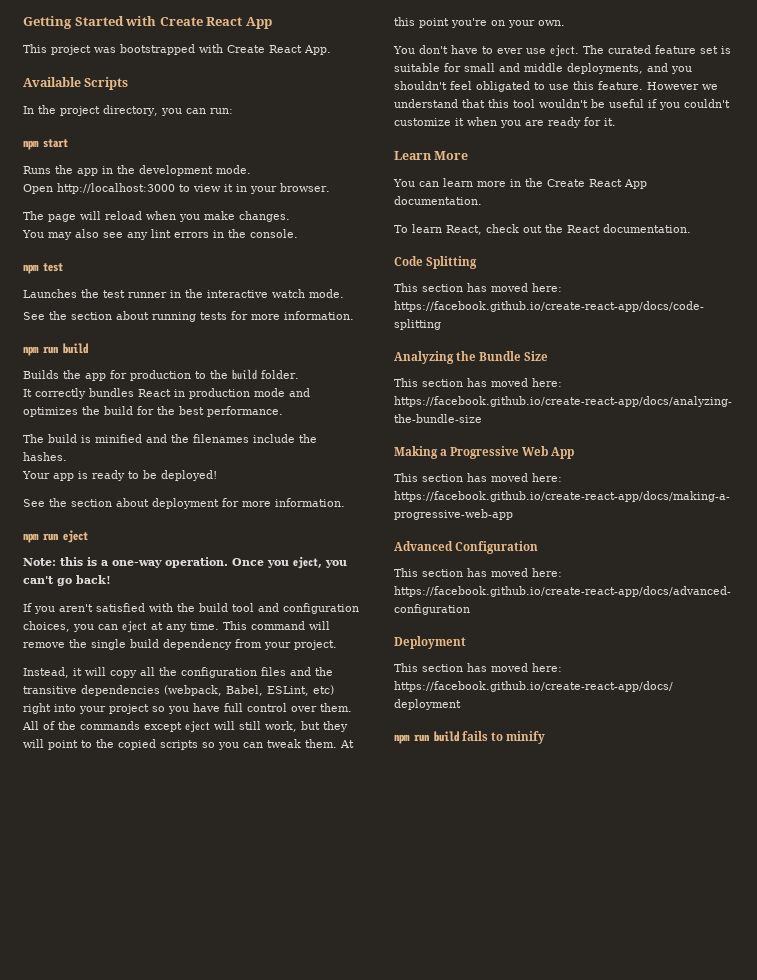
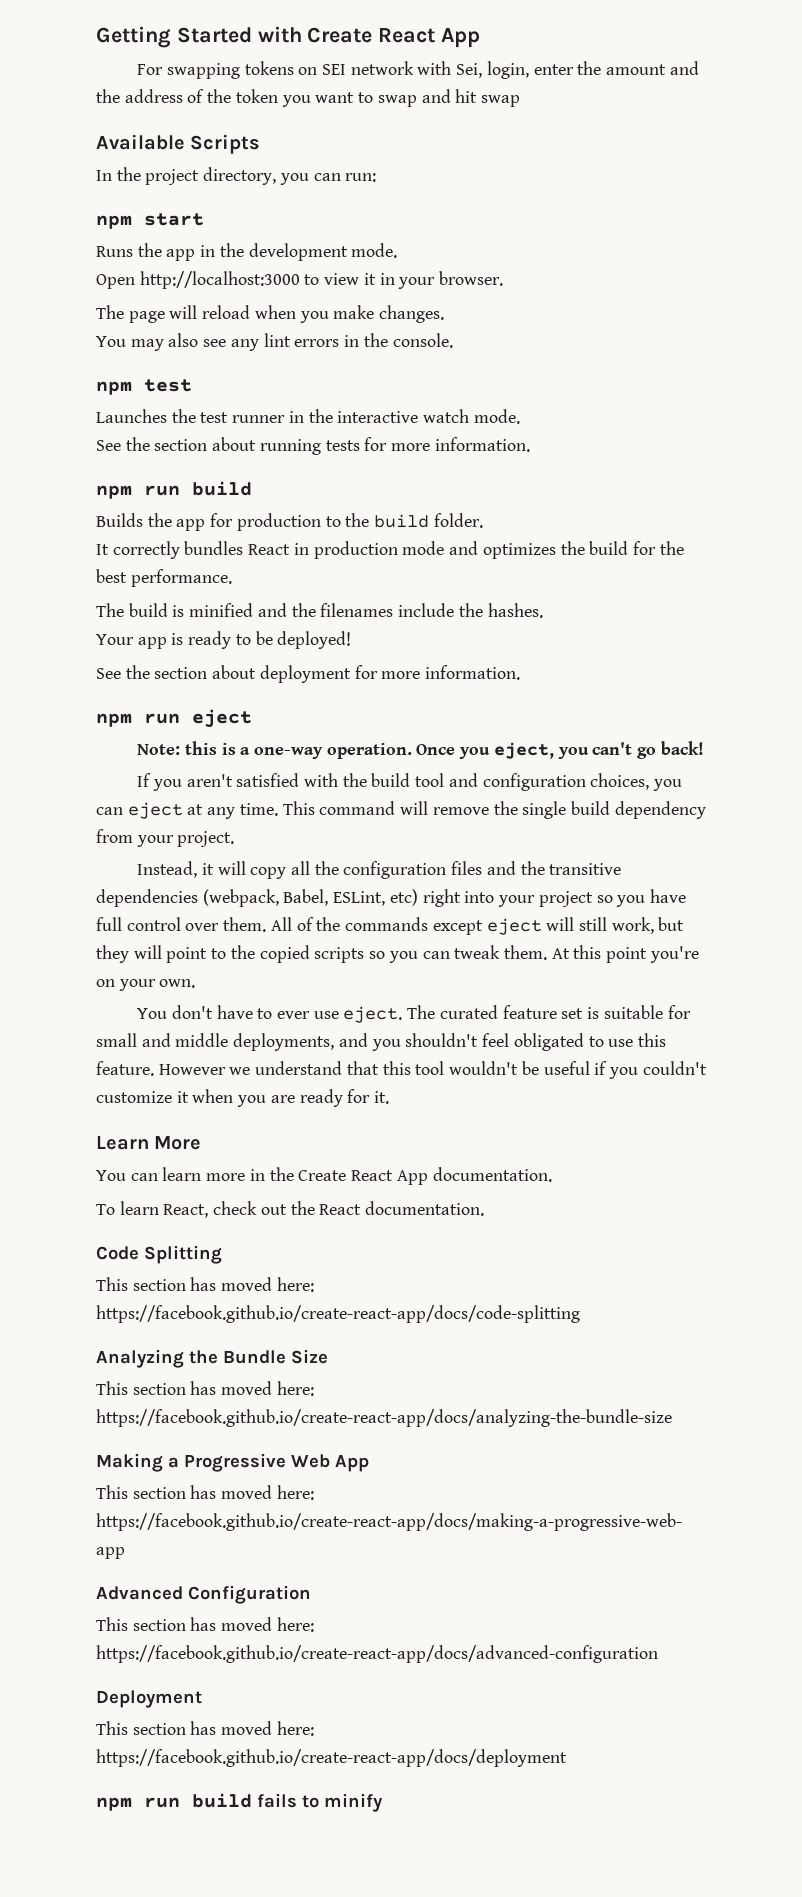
- This project was bootstrapped with Create React App.
+ For swapping tokens on SEI network with Sei, login, enter the amount and the address of the token you want to swap and hit swap

